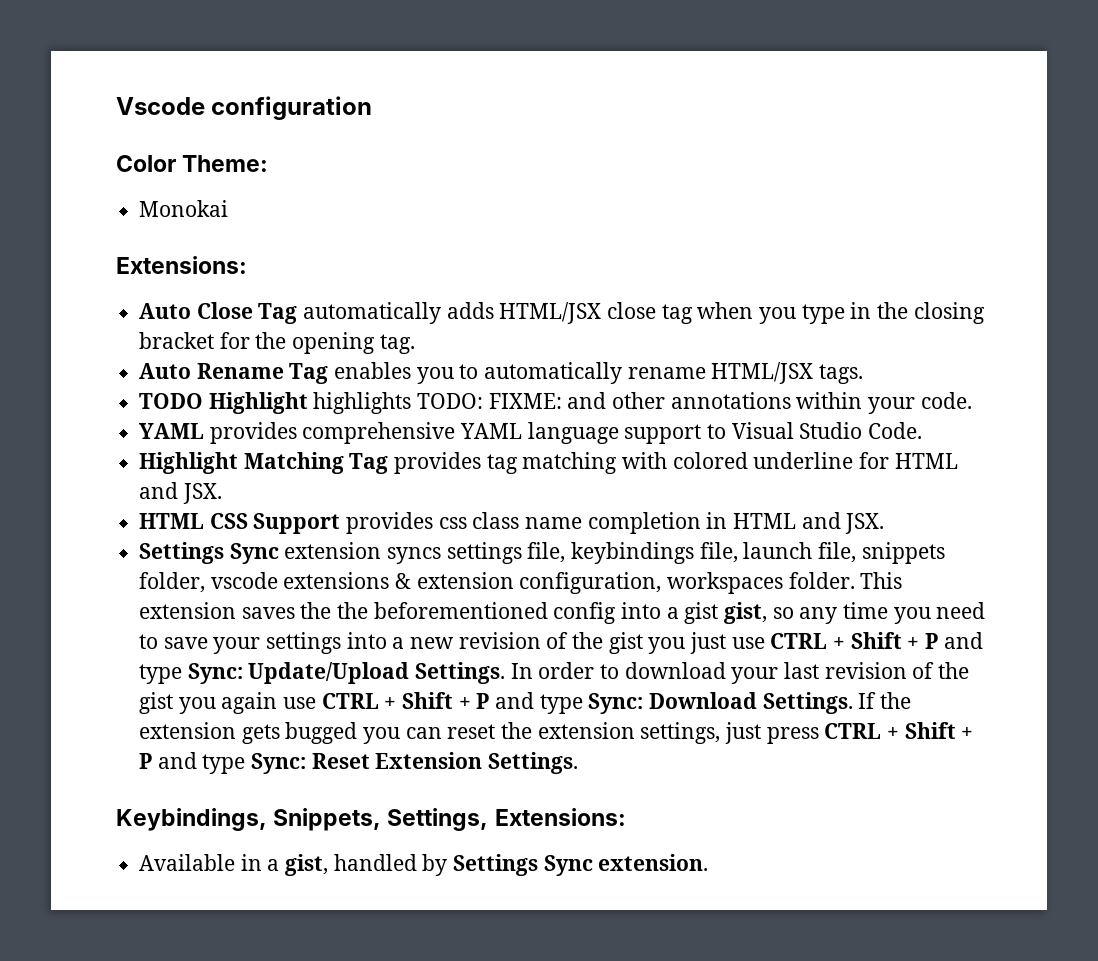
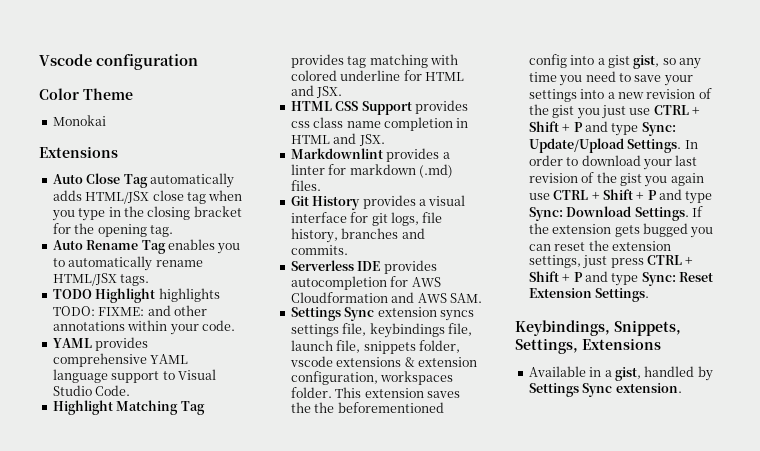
- Color Theme:
+ Color Theme
  Monokai
- Extensions:
+ Extensions
+ Markdownlint provides a linter for markdown (.md) files.
+ Git History provides a visual interface for git logs, file history, branches and commits.
+ Serverless IDE provides autocompletion for AWS Cloudformation and AWS SAM.
- Keybindings, Snippets, Settings, Extensions:
+ Keybindings, Snippets, Settings, Extensions

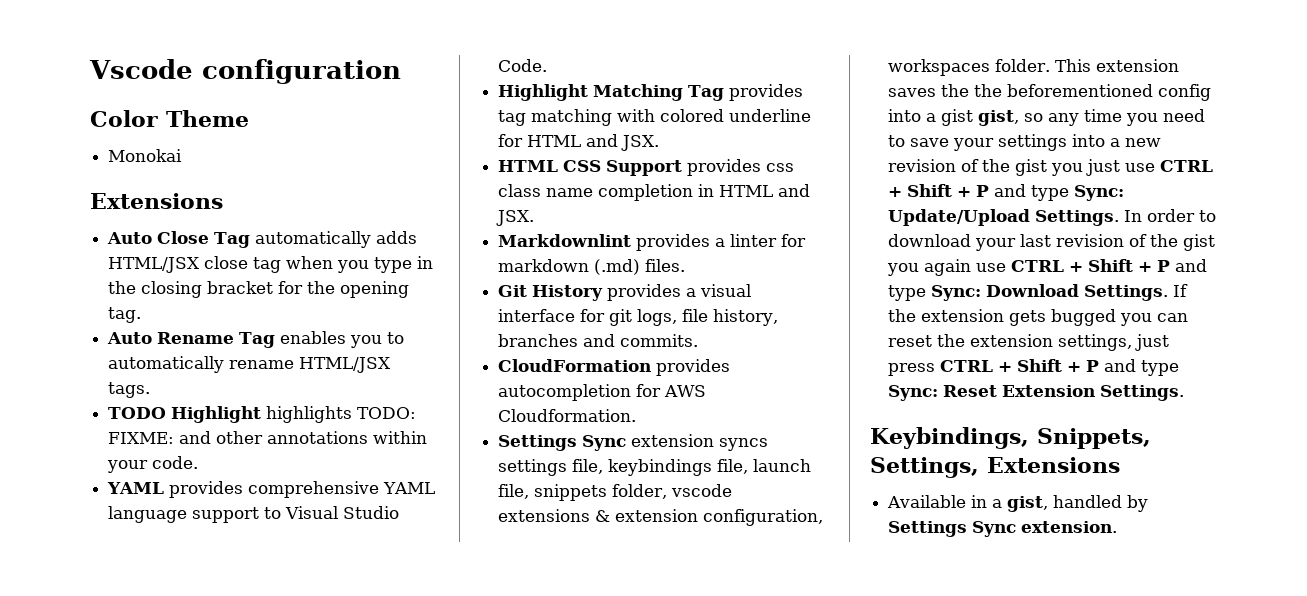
- Serverless IDE provides autocompletion for AWS Cloudformation and AWS SAM.
+ CloudFormation provides autocompletion for AWS Cloudformation.

